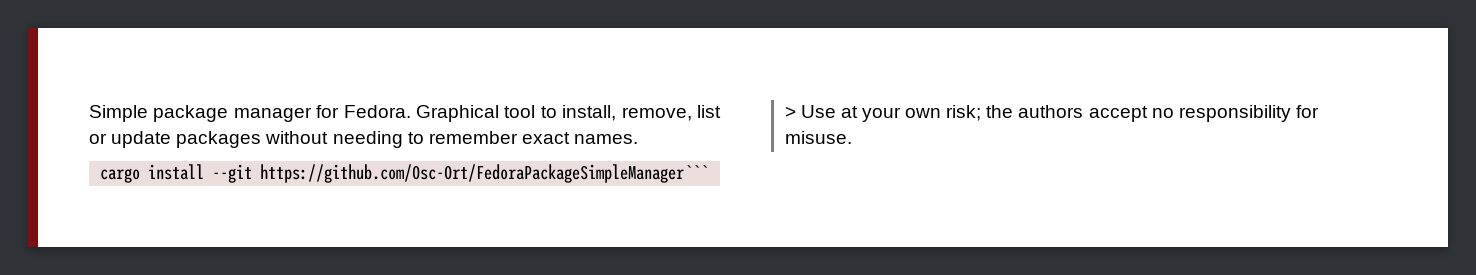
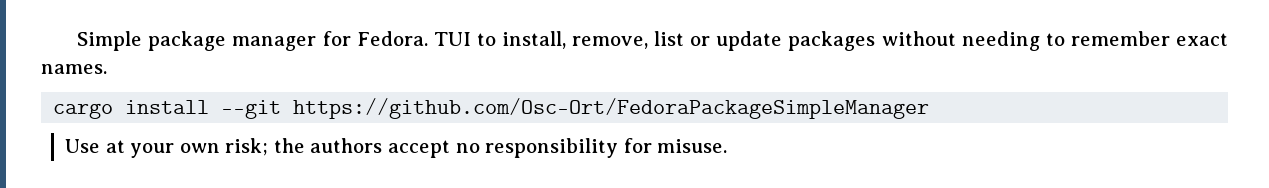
- Graphical tool to install, remove, list or update packages without needing to remember exact names.
+ TUI to install, remove, list or update packages without needing to remember exact names.
- cargo install --git https://github.com/Osc-Ort/FedoraPackageSimpleManager```
- > Use at your own risk; the authors accept no responsibility for misuse.
+ cargo install --git https://github.com/Osc-Ort/FedoraPackageSimpleManager
+ Use at your own risk; the authors accept no responsibility for misuse.

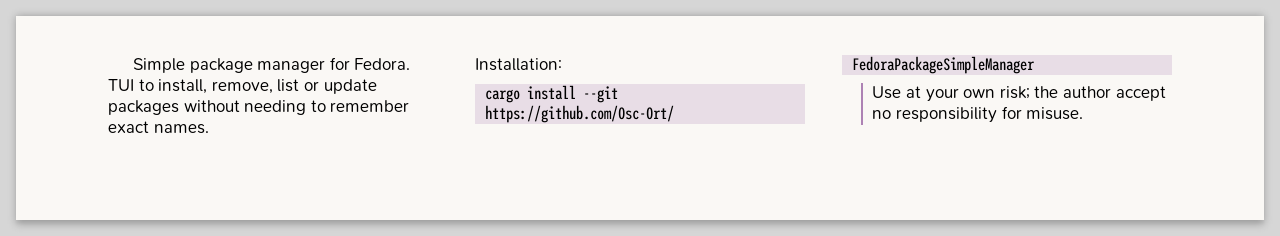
+ Installation:
- Use at your own risk; the authors accept no responsibility for misuse.
+ Use at your own risk; the author accept no responsibility for misuse.

